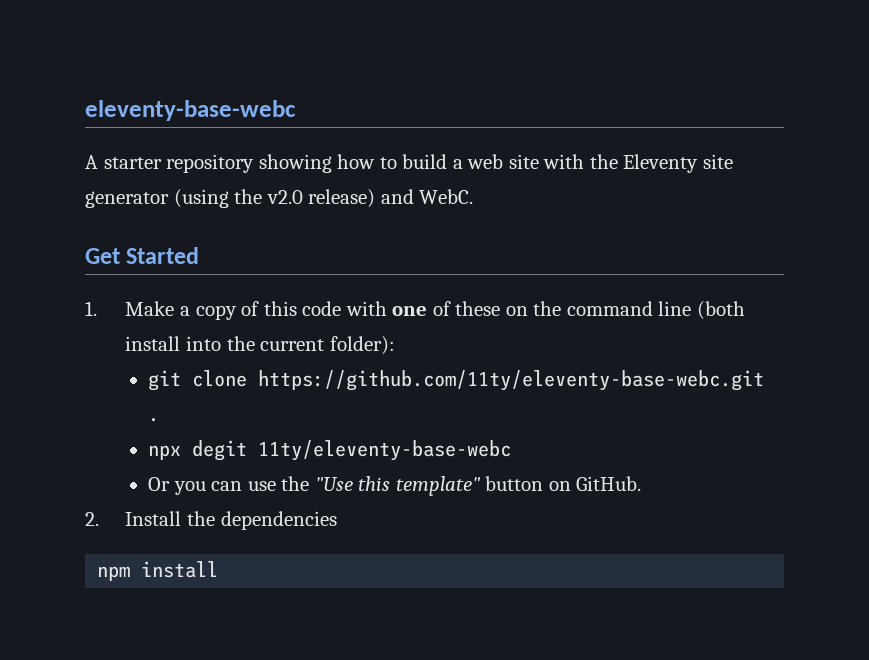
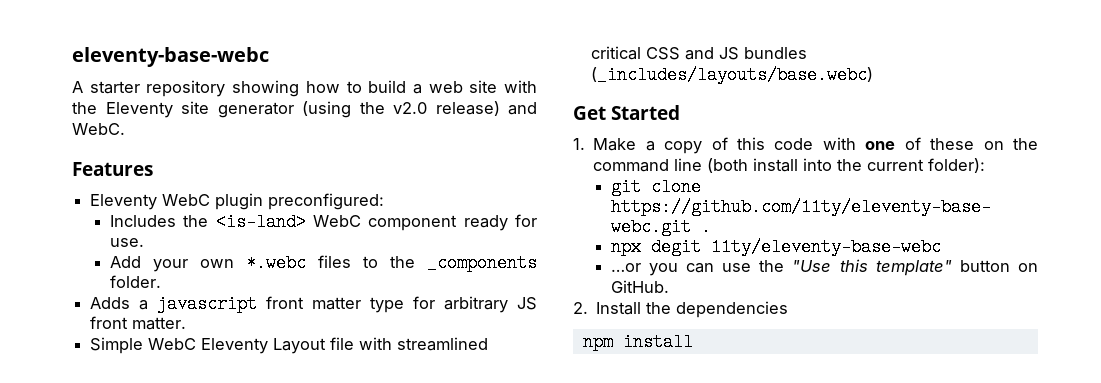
+ Features
+ Eleventy WebC plugin preconfigured:
+ Includes the <is-land> WebC component ready for use.
+ Add your own *.webc files to the _components folder.
+ Adds a javascript front matter type for arbitrary JS front matter.
+ Simple WebC Eleventy Layout file with streamlined critical CSS and JS bundles (_includes/layouts/base.webc)
- Or you can use the "Use this template" button on GitHub.
+ …or you can use the "Use this template" button on GitHub.

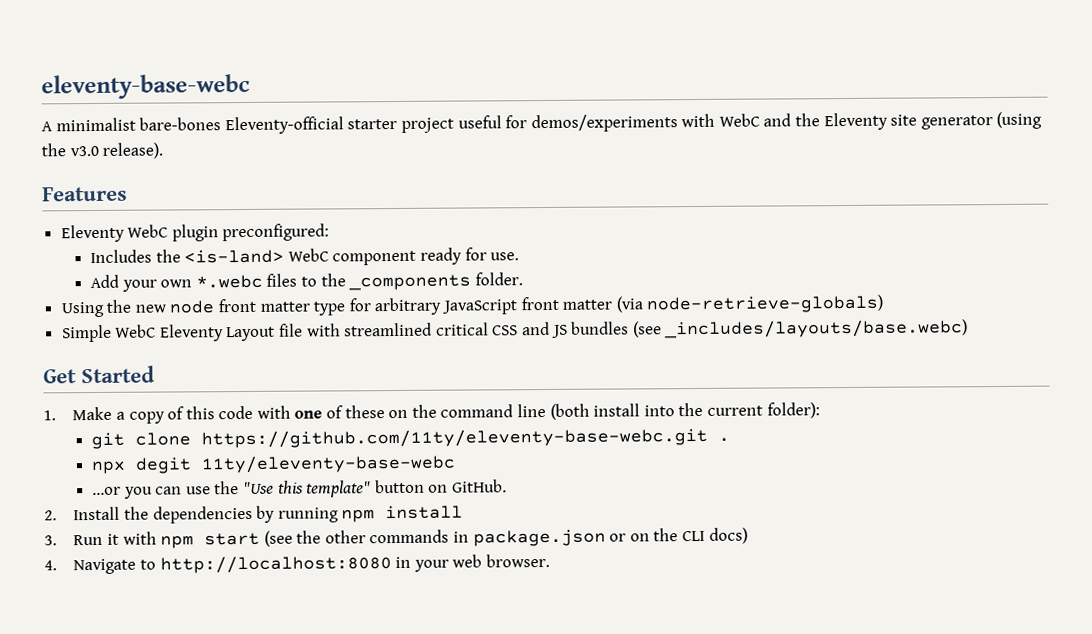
- A starter repository showing how to build a web site with the Eleventy site generator (using the v2.0 release) and WebC.
+ A minimalist bare-bones Eleventy-official starter project useful for demos/experiments with WebC and the Eleventy site generator (using the v3.0 release).
- Adds a javascript front matter type for arbitrary JS front matter.
+ Using the new node front matter type for arbitrary JavaScript front matter (via node-retrieve-globals)
- Simple WebC Eleventy Layout file with streamlined critical CSS and JS bundles (_includes/layouts/base.webc)
+ Simple WebC Eleventy Layout file with streamlined critical CSS and JS bundles (see _includes/layouts/base.webc)
- 2. Install the dependencies
- npm install
+ 2. Install the dependencies by running npm install
+ 3. Run it with npm start (see the other commands in package.json or on the CLI docs)
+ 4. Navigate to http://localhost:8080 in your web browser.

